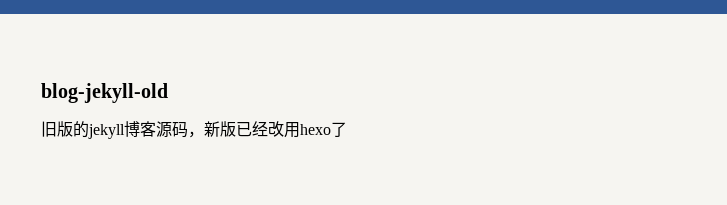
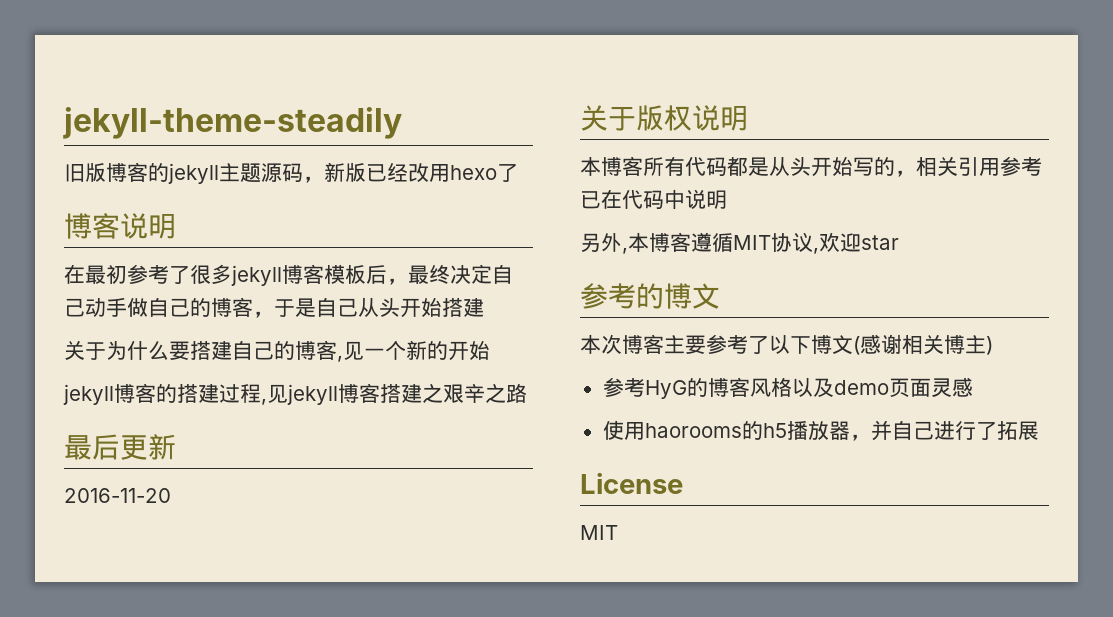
- blog-jekyll-old
+ jekyll-theme-steadily
- 旧版的jekyll博客源码，新版已经改用hexo了
+ 旧版博客的jekyll主题源码，新版已经改用hexo了
+ 博客说明
+ 在最初参考了很多jekyll博客模板后，最终决定自己动手做自己的博客，于是自己从头开始搭建
+ 关于为什么要搭建自己的博客,见一个新的开始
+ jekyll博客的搭建过程,见jekyll博客搭建之艰辛之路
+ 最后更新
+ 2016-11-20
+ 关于版权说明
+ 本博客所有代码都是从头开始写的，相关引用参考已在代码中说明
+ 另外,本博客遵循MIT协议,欢迎star
+ 参考的博文
+ 本次博客主要参考了以下博文(感谢相关博主)
+ 参考HyG的博客风格以及demo页面灵感
+ 使用haorooms的h5播放器，并自己进行了拓展
+ License
+ MIT

